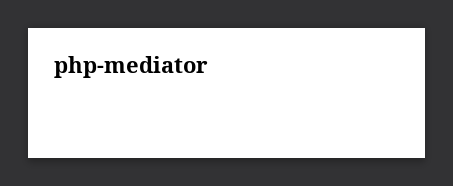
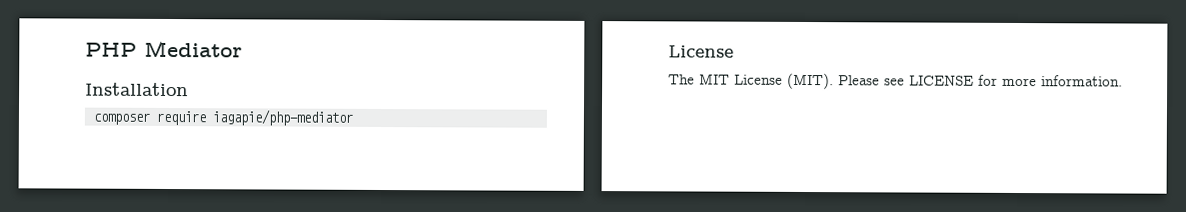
- php-mediator
+ PHP Mediator
+ Installation
+ composer require iagapie/php-mediator
+ License
+ The MIT License (MIT). Please see LICENSE for more information.

